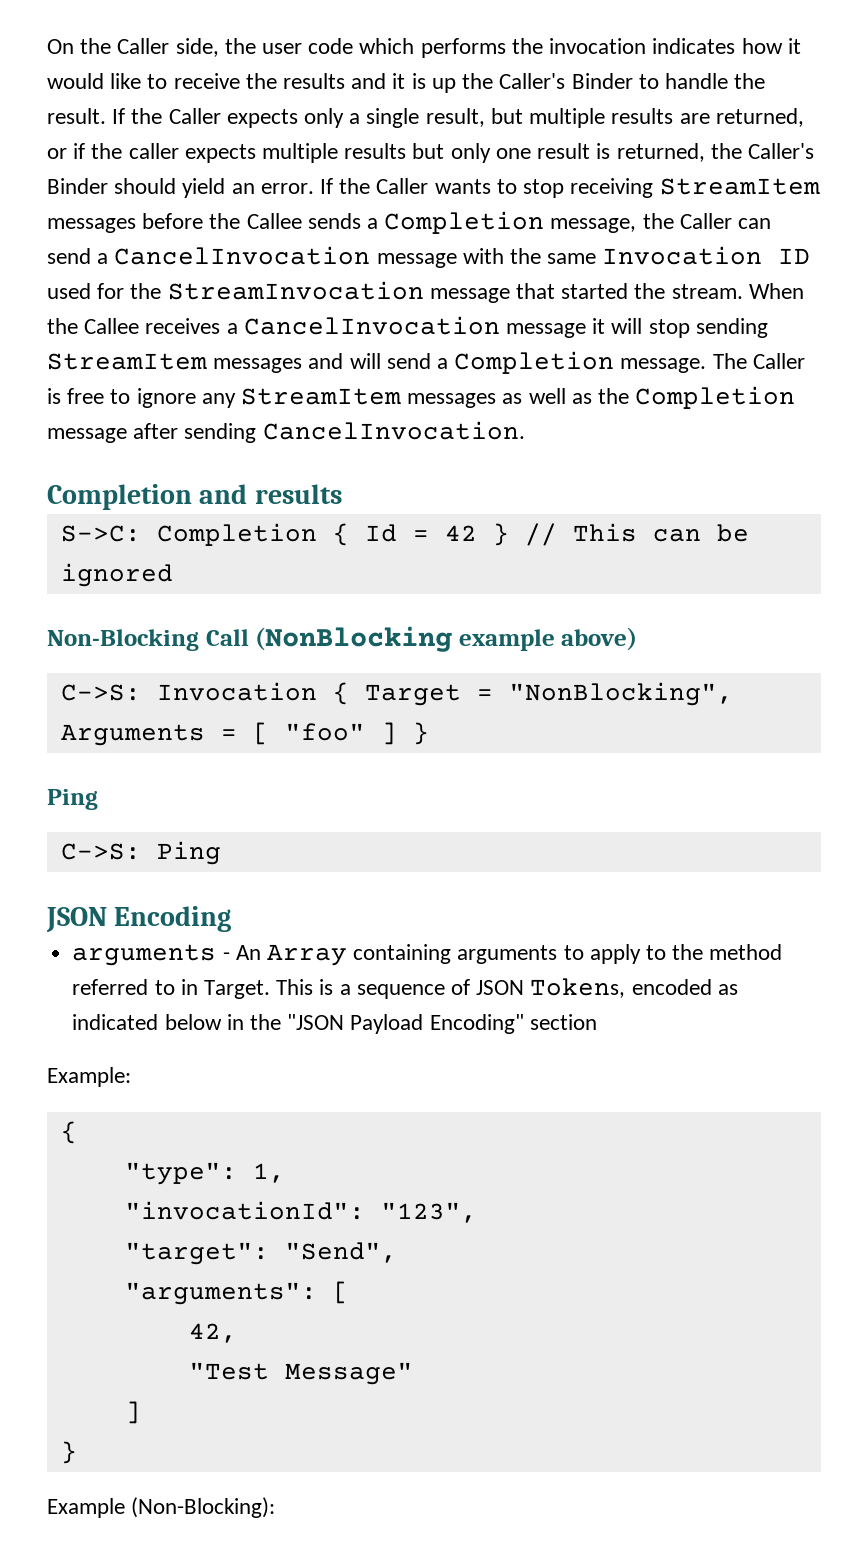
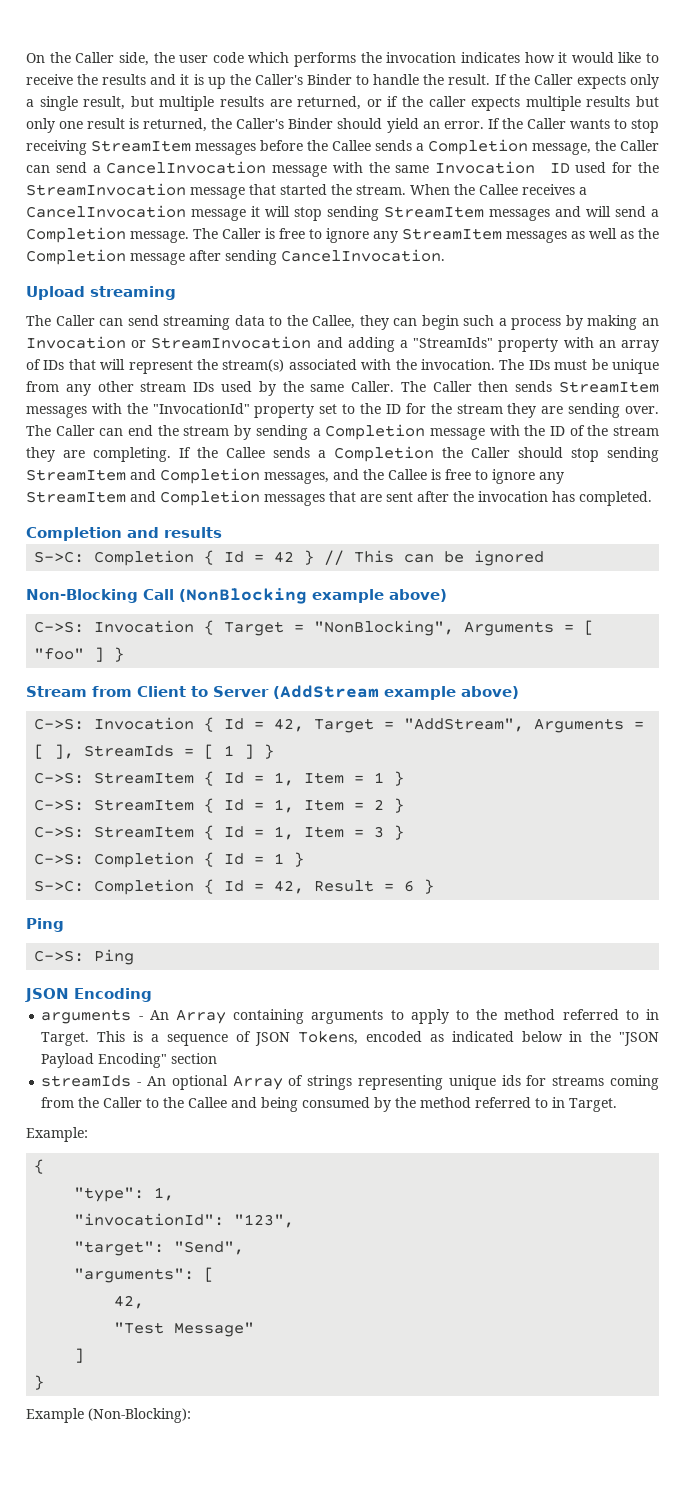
+ Upload streaming
+ The Caller can send streaming data to the Callee, they can begin such a process by making an Invocation or StreamInvocation and adding a "StreamIds" property with an array of IDs that will represent the stream(s) associated with the invocation. The IDs must be unique from any other stream IDs used by the same Caller. The Caller then sends StreamItem messages with the "InvocationId" property set to the ID for the stream they are sending over. The Caller can end the stream by sending a Completion message with the ID of the stream they are completing. If the Callee sends a Completion the Caller should stop sending StreamItem and Completion messages, and the Callee is free to ignore any StreamItem and Completion messages that are sent after the invocation has completed.
+ Stream from Client to Server (AddStream example above)
+ C->S: Invocation { Id = 42, Target = "AddStream", Arguments = [ ], StreamIds = [ 1 ] }
+ C->S: StreamItem { Id = 1, Item = 1 }
+ C->S: StreamItem { Id = 1, Item = 2 }
+ C->S: StreamItem { Id = 1, Item = 3 }
+ C->S: Completion { Id = 1 }
+ S->C: Completion { Id = 42, Result = 6 }
+ streamIds - An optional Array of strings representing unique ids for streams coming from the Caller to the Callee and being consumed by the method referred to in Target.

